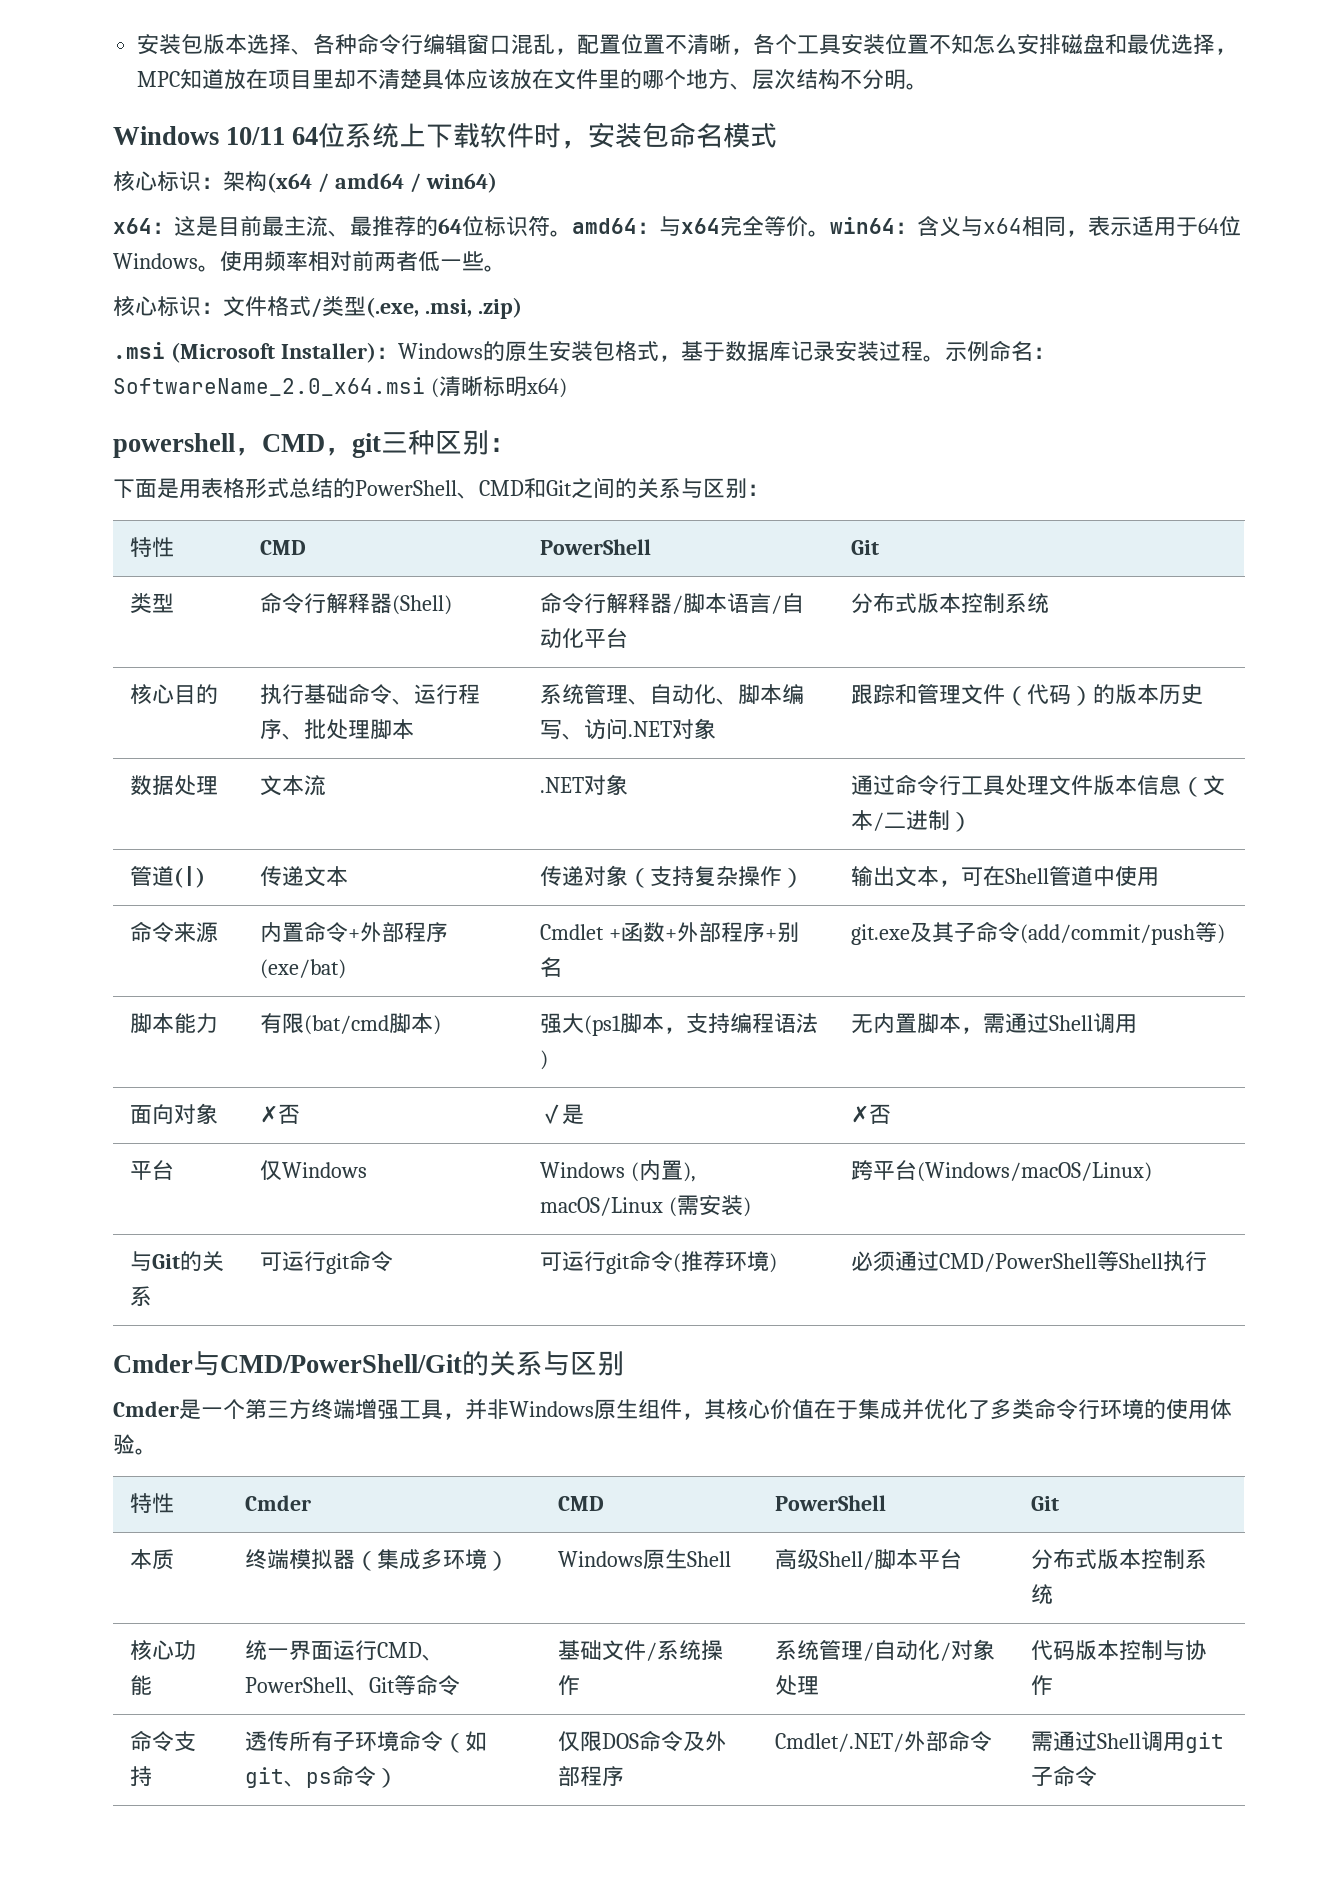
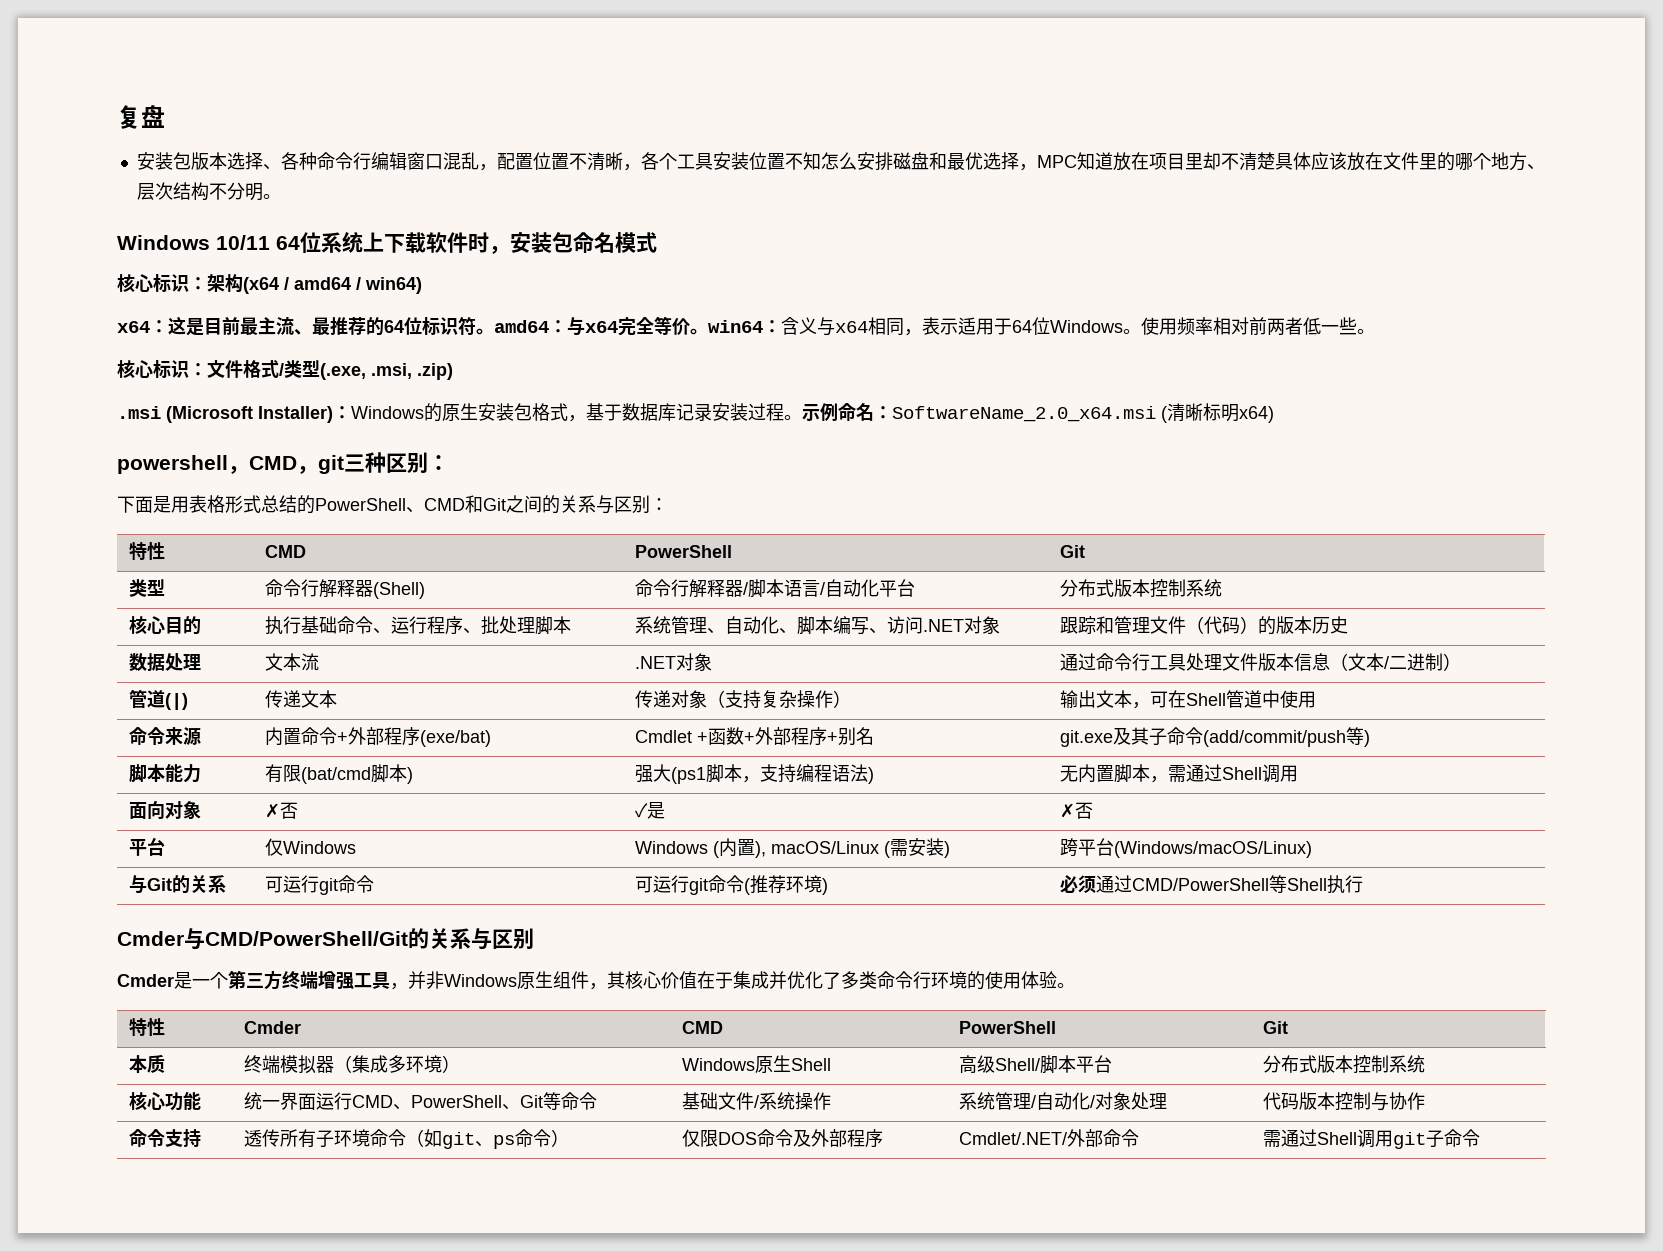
+ 复盘

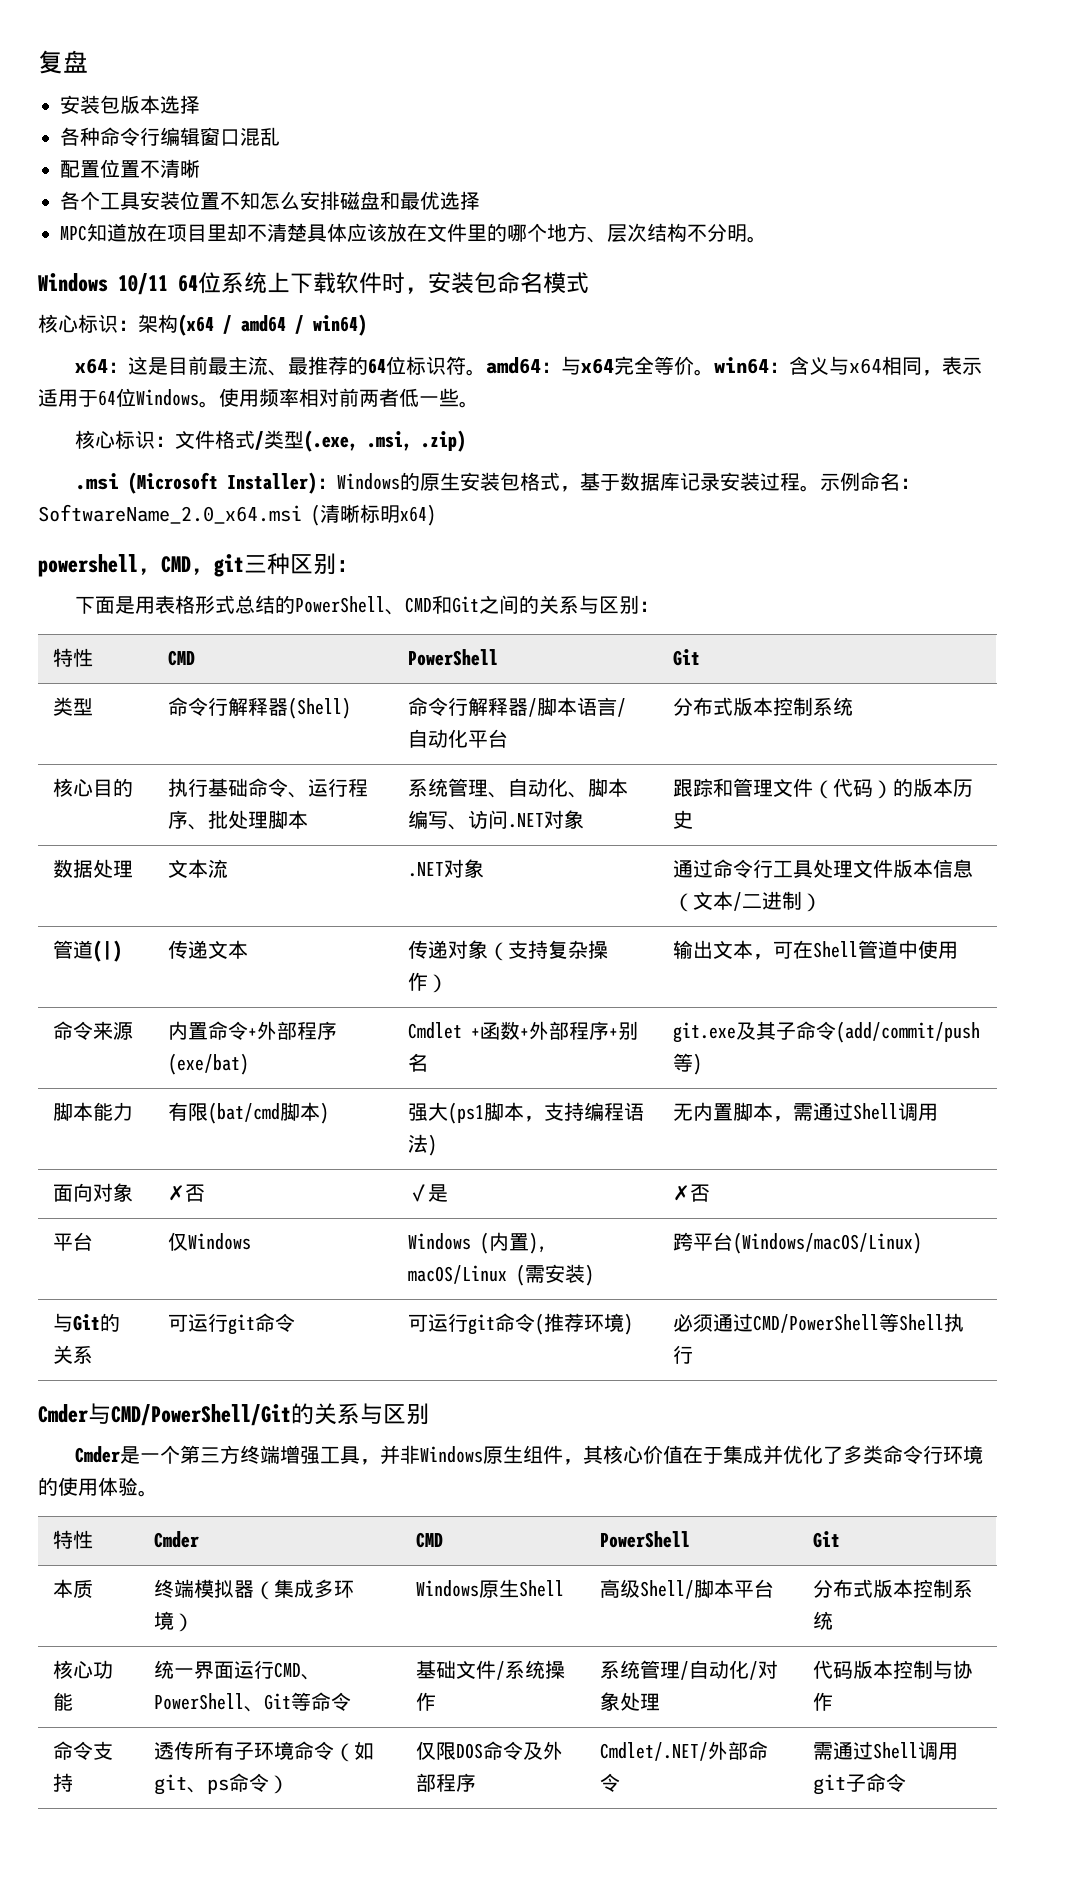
- 安装包版本选择、各种命令行编辑窗口混乱，配置位置不清晰，各个工具安装位置不知怎么安排磁盘和最优选择，MPC知道放在项目里却不清楚具体应该放在文件里的哪个地方、层次结构不分明。
+ 安装包版本选择
+ 各种命令行编辑窗口混乱
+ 配置位置不清晰
+ 各个工具安装位置不知怎么安排磁盘和最优选择
+ MPC知道放在项目里却不清楚具体应该放在文件里的哪个地方、层次结构不分明。

